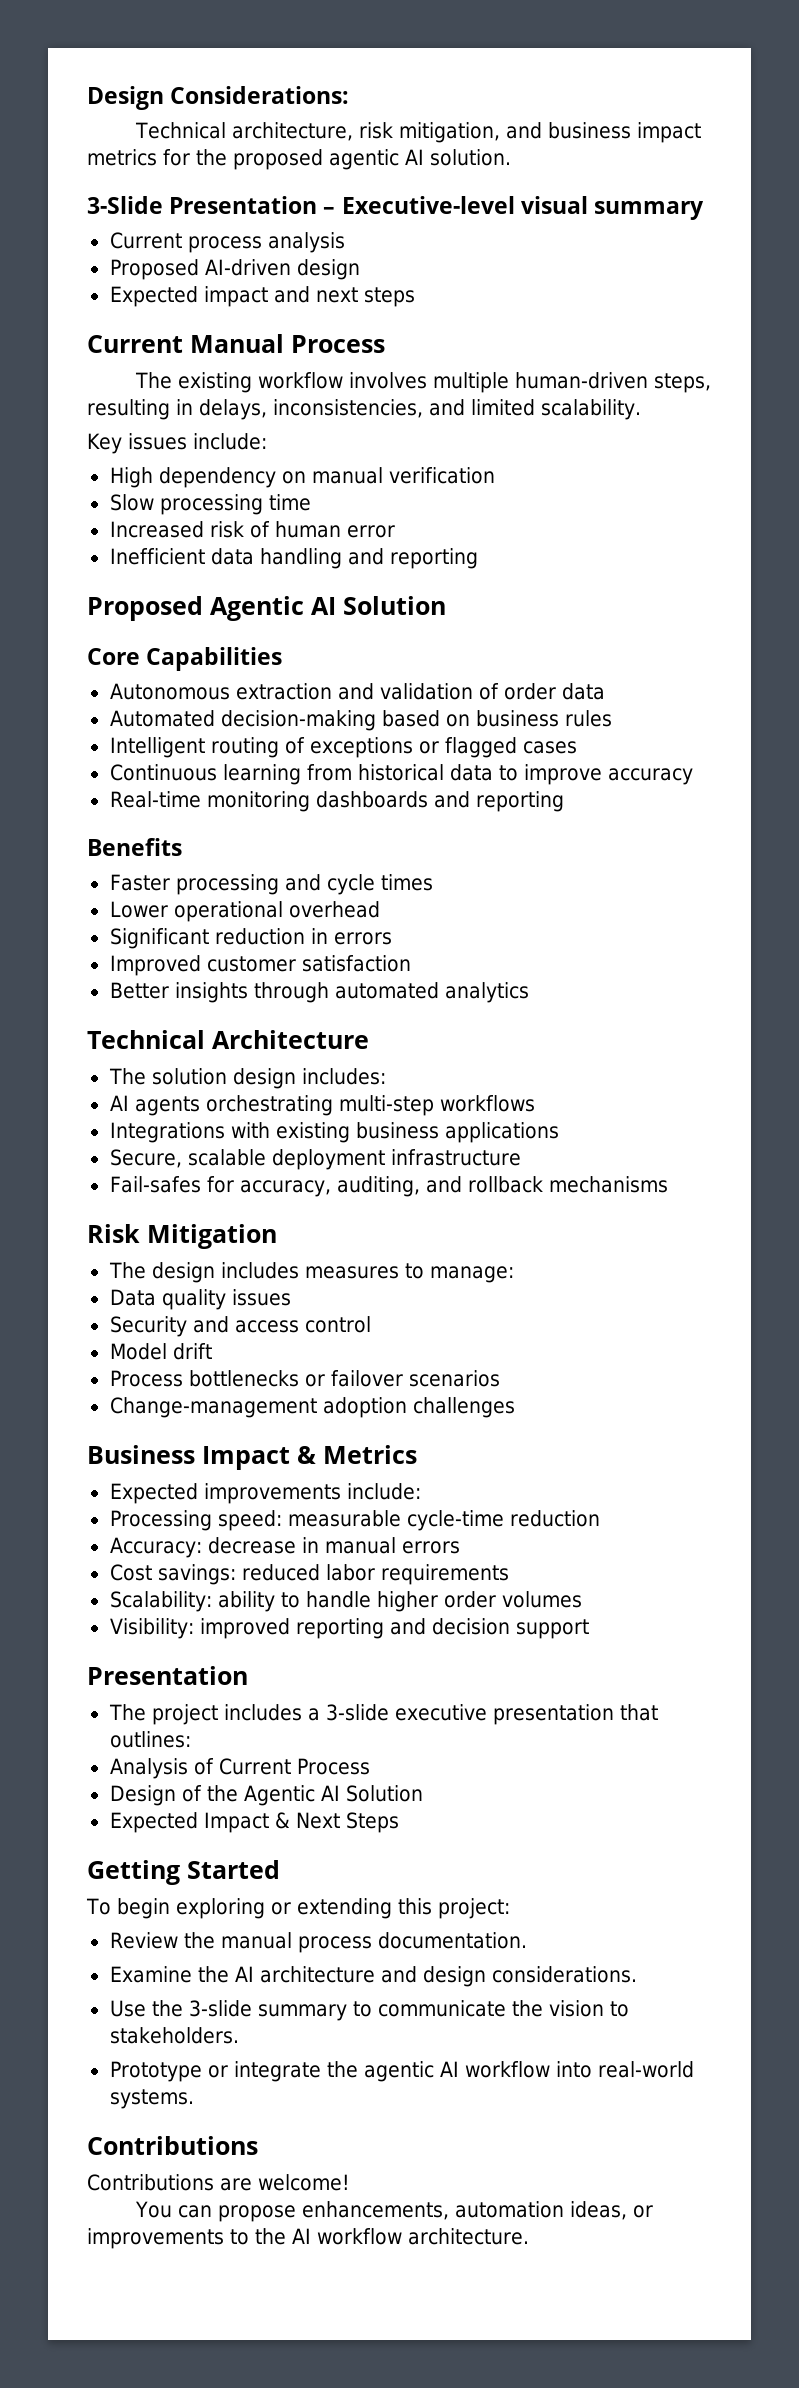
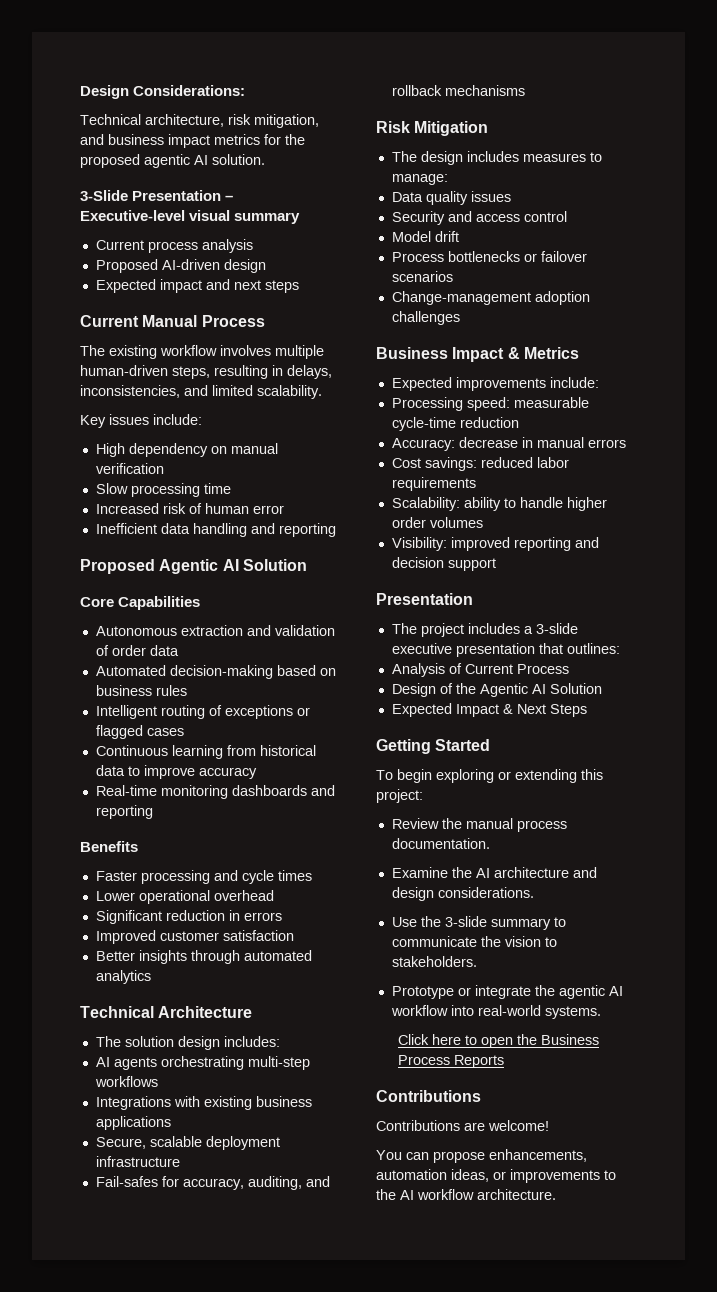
+ Click here to open the Business Process Reports

